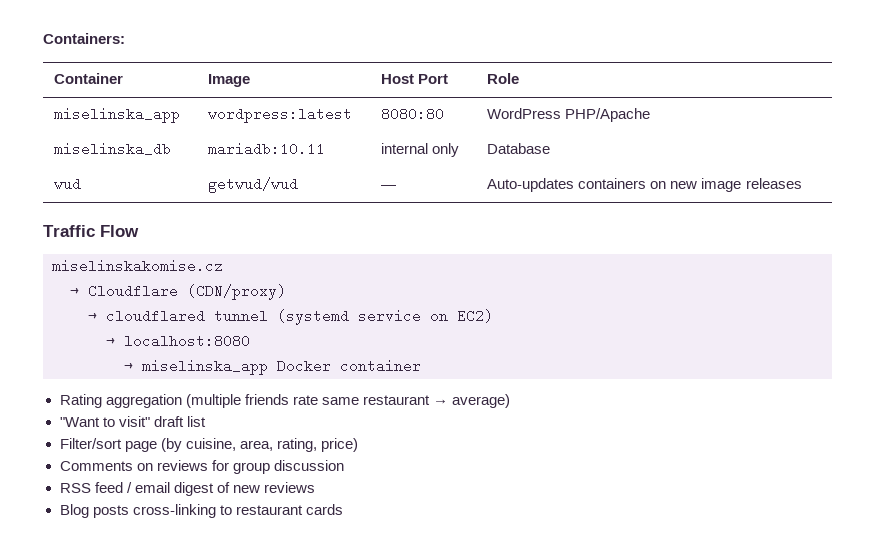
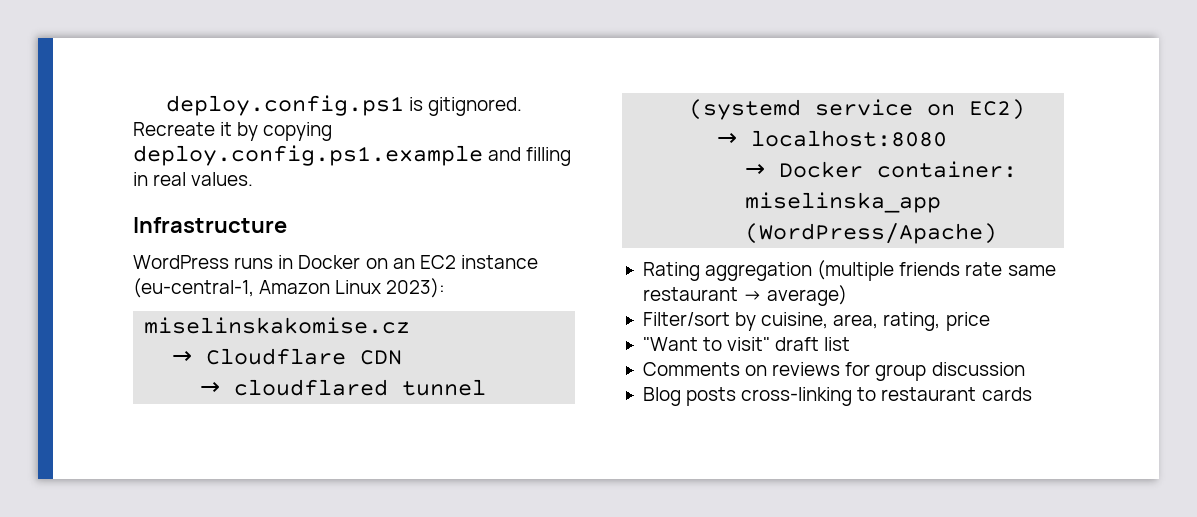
- Containers:
- Container | Image | Host Port | Role
- miselinska_app | wordpress:latest | 8080:80 | WordPress PHP/Apache
- miselinska_db | mariadb:10.11 | internal only | Database
- wud | getwud/wud | — | Auto-updates containers on new image releases
- Traffic Flow
+ deploy.config.ps1 is gitignored. Recreate it by copying deploy.config.ps1.example and filling in real values.
+ Infrastructure
+ WordPress runs in Docker on an EC2 instance (eu-central-1, Amazon Linux 2023):
- → Cloudflare (CDN/proxy)
+ → Cloudflare CDN
- → miselinska_app Docker container
+ → Docker container: miselinska_app (WordPress/Apache)
+ Filter/sort by cuisine, area, rating, price
- Filter/sort page (by cuisine, area, rating, price)
- RSS feed / email digest of new reviews

